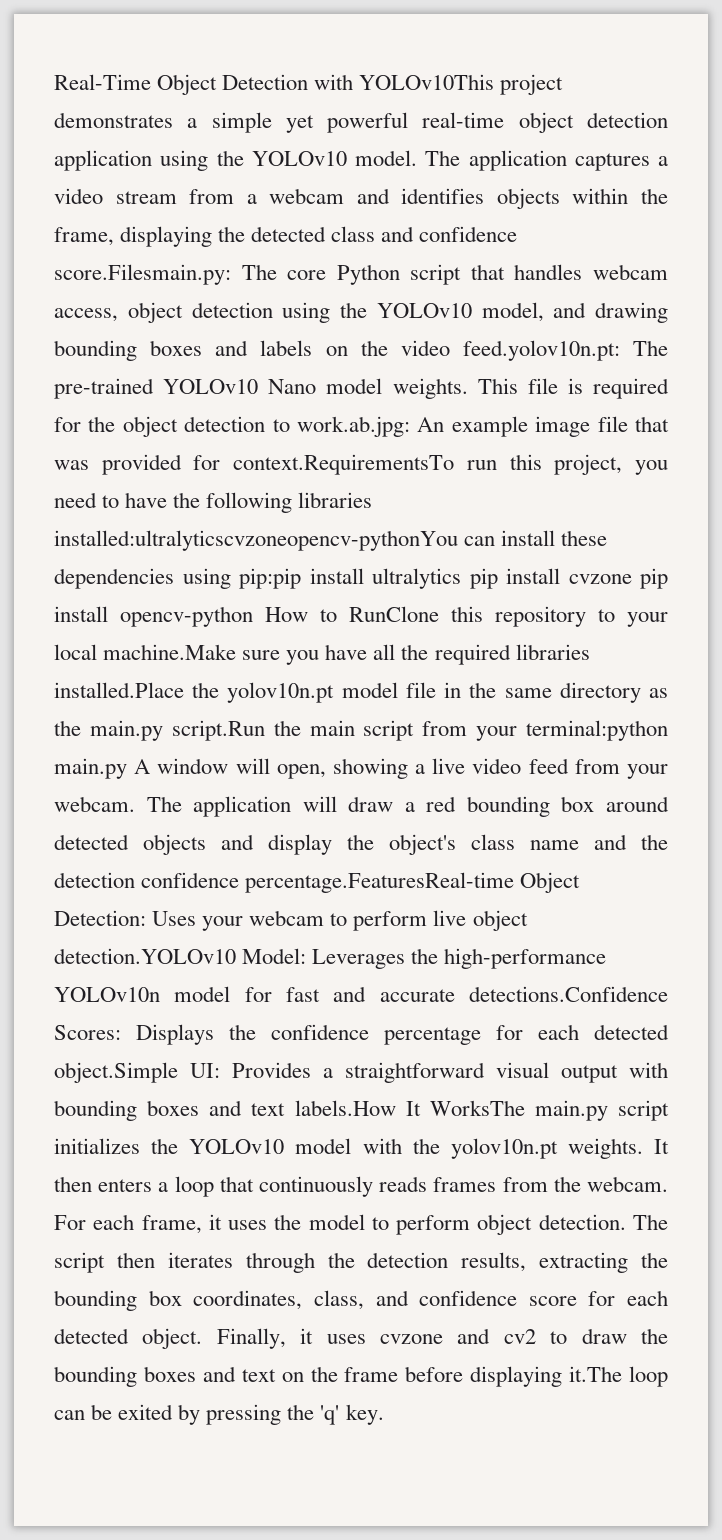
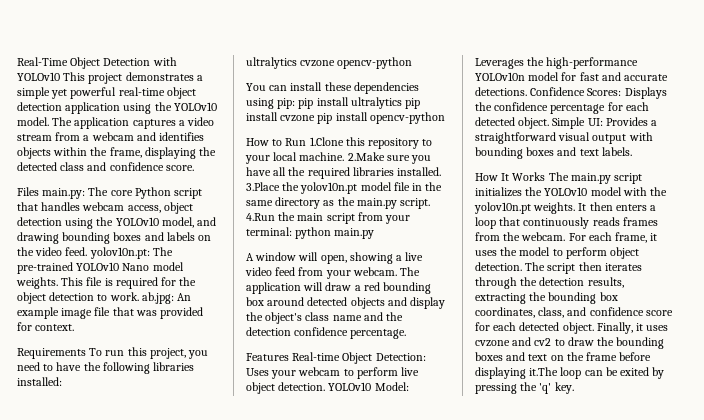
- Real-Time Object Detection with YOLOv10This project demonstrates a simple yet powerful real-time object detection application using the YOLOv10 model.
+ Real-Time Object Detection with YOLOv10 This project demonstrates a simple yet powerful real-time object detection application using the YOLOv10 model.
- The application captures a video stream from a webcam and identifies objects within the frame, displaying the detected class and confidence score.Filesmain.py: The core Python script that handles webcam access, object detection using the YOLOv10 model, and drawing bounding boxes and labels on the video feed.yolov10n.pt: The pre-trained YOLOv10 Nano model weights.
+ The application captures a video stream from a webcam and identifies objects within the frame, displaying the detected class and confidence score.
+ Files main.py: The core Python script that handles webcam access, object detection using the YOLOv10 model, and drawing bounding boxes and labels on the video feed. yolov10n.pt: The pre-trained YOLOv10 Nano model weights.
- This file is required for the object detection to work.ab.jpg:
+ This file is required for the object detection to work. ab.jpg:
- An example image file that was provided for context.RequirementsTo run this project, you need to have the following libraries installed:ultralyticscvzoneopencv-pythonYou can install these dependencies using pip:pip install ultralytics pip install cvzone pip install opencv-python How to RunClone this repository to your local machine.Make sure you have all the required libraries installed.Place the yolov10n.pt model file in the same directory as the main.py script.Run the main script from your terminal:python main.py A window will open, showing a live video feed from your webcam.
+ An example image file that was provided for context.
+ Requirements To run this project, you need to have the following libraries installed:
+ ultralytics cvzone opencv-python
+ You can install these dependencies using pip: pip install ultralytics pip install cvzone pip install opencv-python
+ How to Run 1.Clone this repository to your local machine. 2.Make sure you have all the required libraries installed. 3.Place the yolov10n.pt model file in the same directory as the main.py script. 4.Run the main script from your terminal: python main.py
+ A window will open, showing a live video feed from your webcam.
- The application will draw a red bounding box around detected objects and display the object's class name and the detection confidence percentage.FeaturesReal-time Object Detection:
+ The application will draw a red bounding box around detected objects and display the object's class name and the detection confidence percentage.
+ Features Real-time Object Detection:
- Uses your webcam to perform live object detection.YOLOv10 Model:
+ Uses your webcam to perform live object detection. YOLOv10 Model:
- Leverages the high-performance YOLOv10n model for fast and accurate detections.Confidence Scores:
+ Leverages the high-performance YOLOv10n model for fast and accurate detections. Confidence Scores:
- Displays the confidence percentage for each detected object.Simple UI:
+ Displays the confidence percentage for each detected object. Simple UI:
- Provides a straightforward visual output with bounding boxes and text labels.How It WorksThe main.py script initializes the YOLOv10 model with the yolov10n.pt weights.
+ Provides a straightforward visual output with bounding boxes and text labels.
+ How It Works The main.py script initializes the YOLOv10 model with the yolov10n.pt weights.

